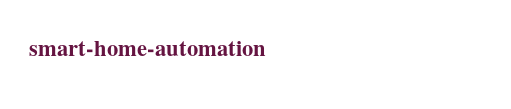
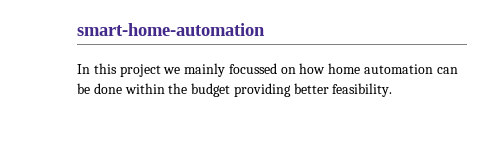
+ In this project we mainly focussed on how home automation can be done within the budget providing better feasibility.

